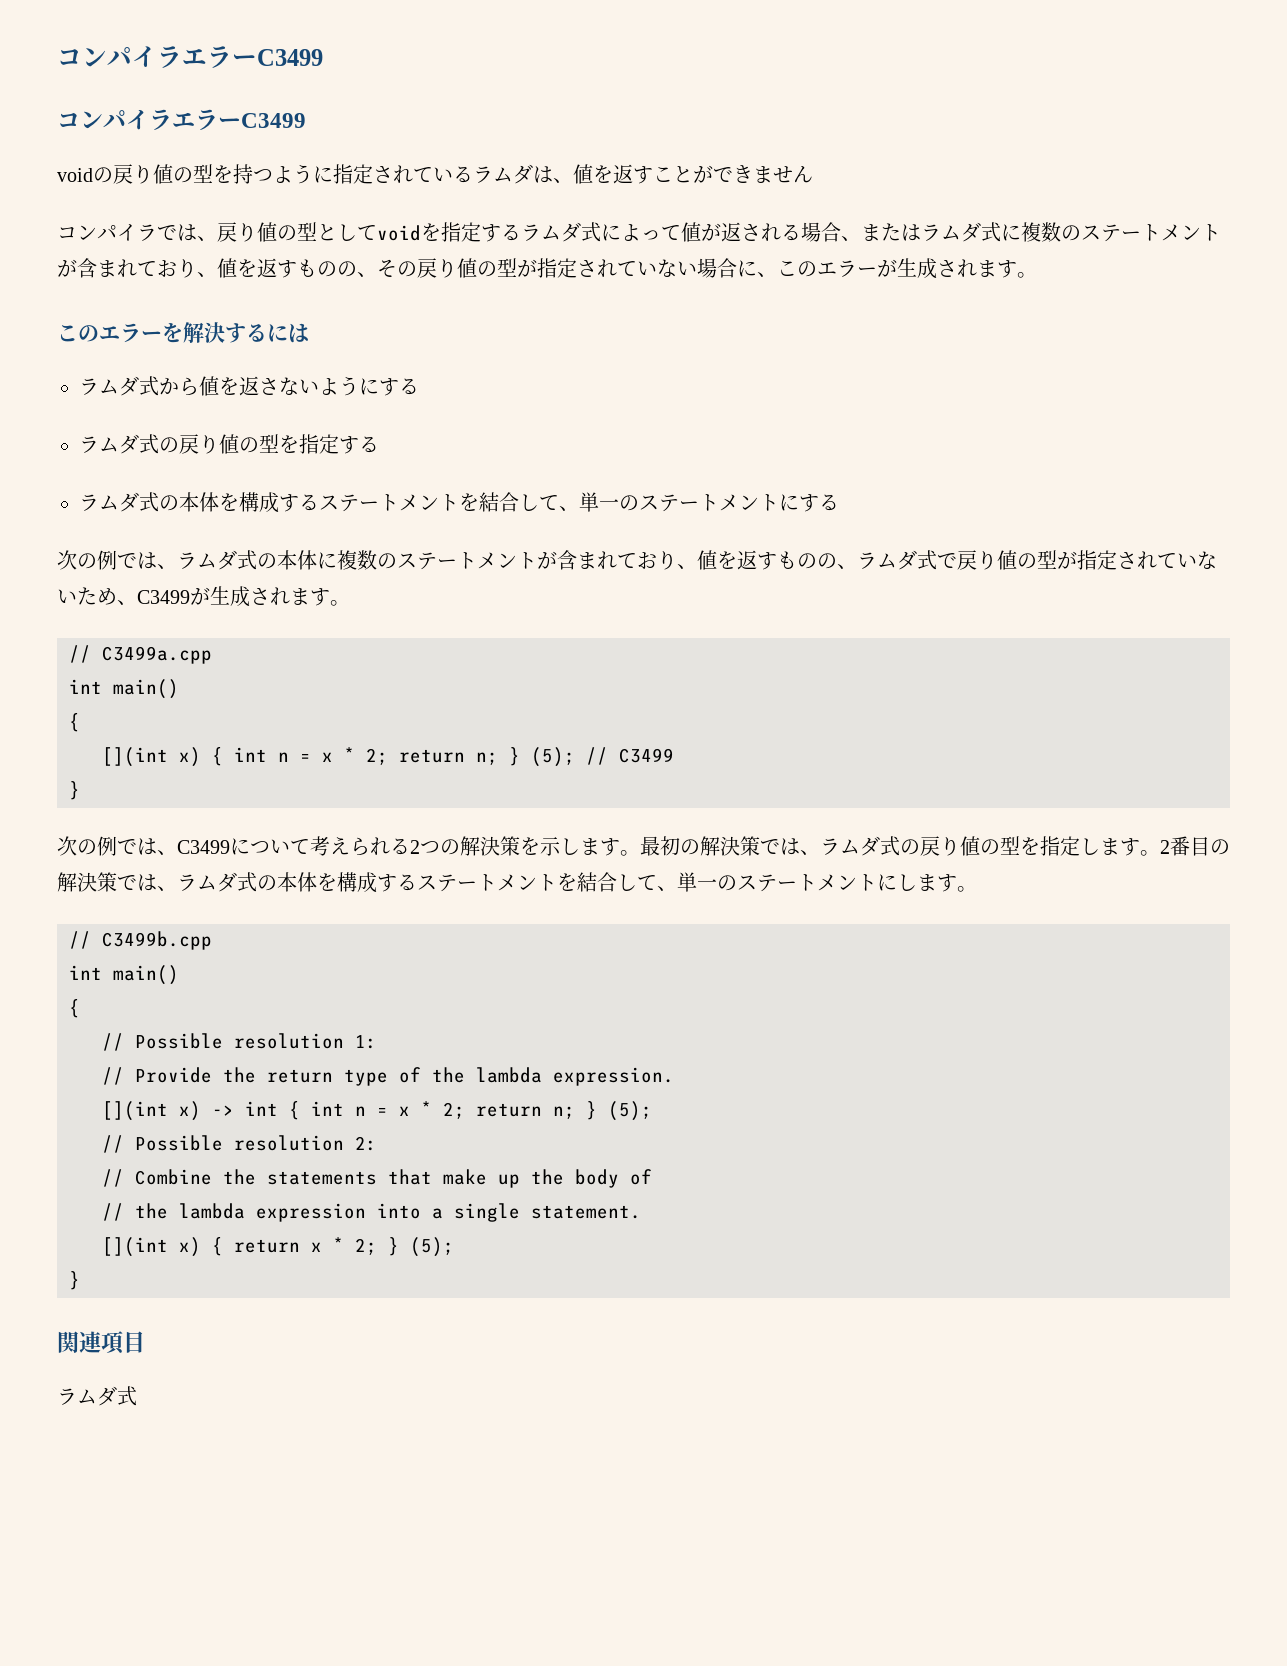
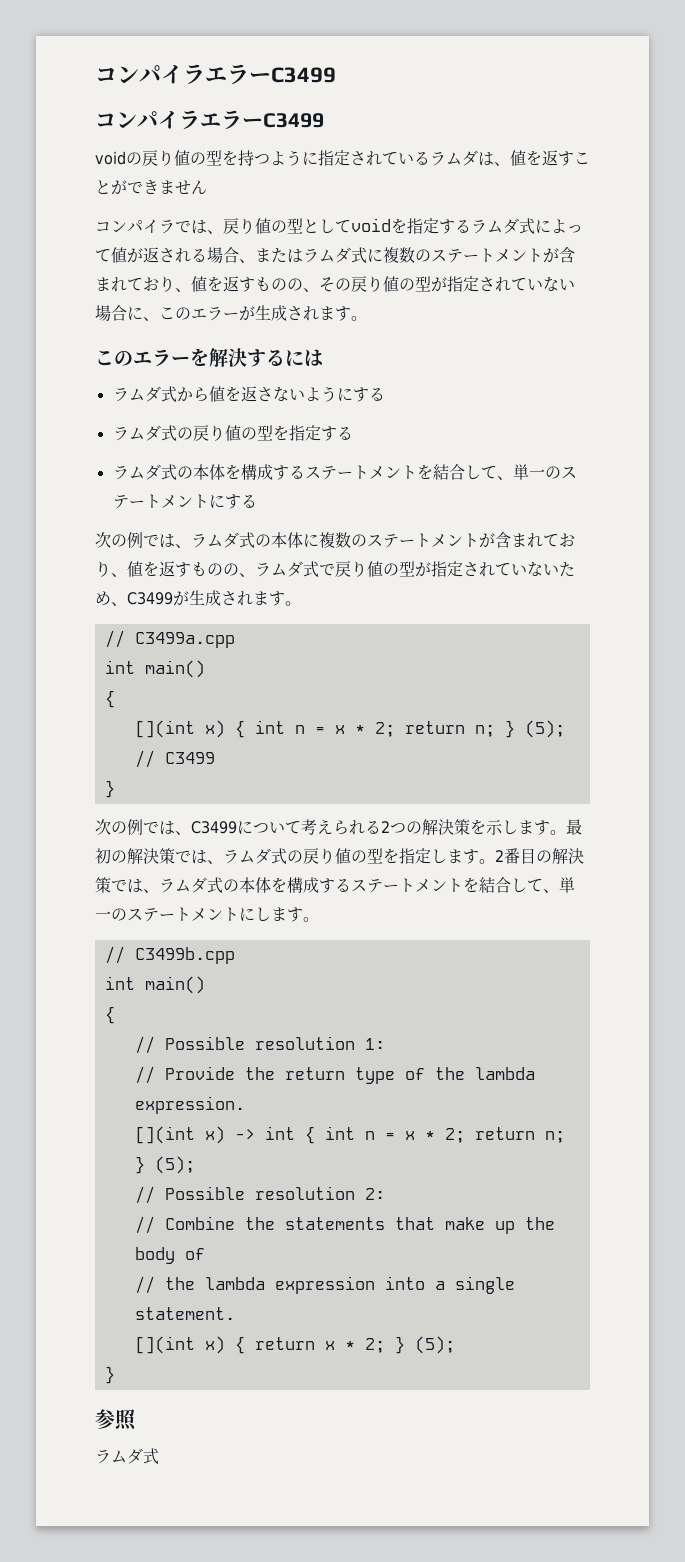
- 関連項目
+ 参照

